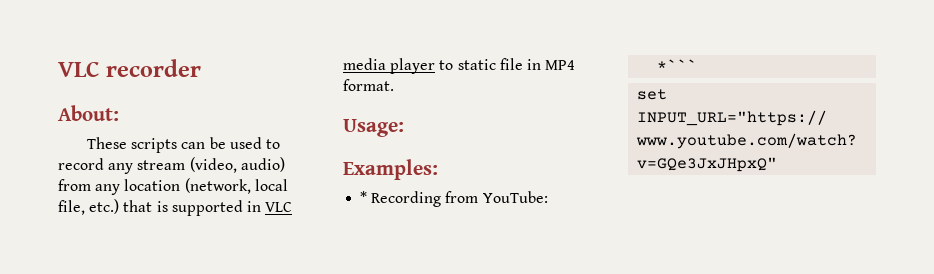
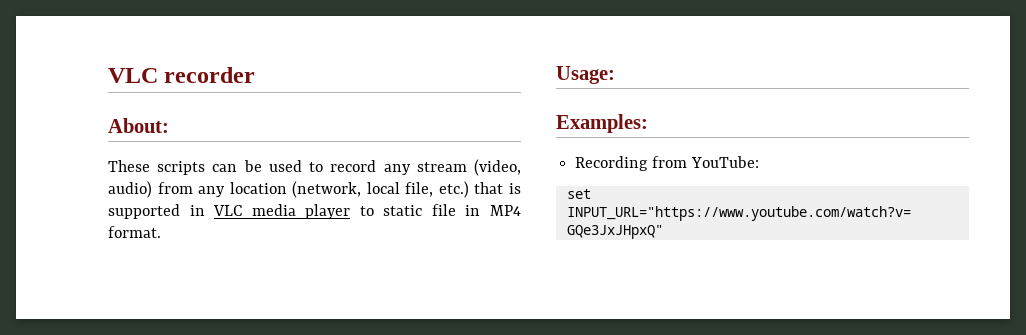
- * Recording from YouTube:
+ Recording from YouTube:
- *```

